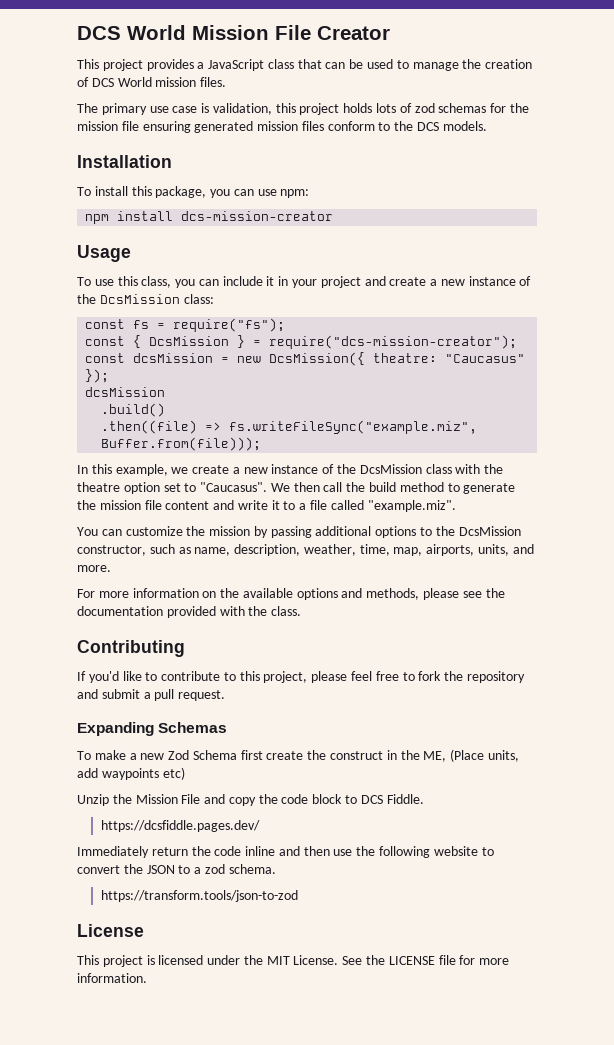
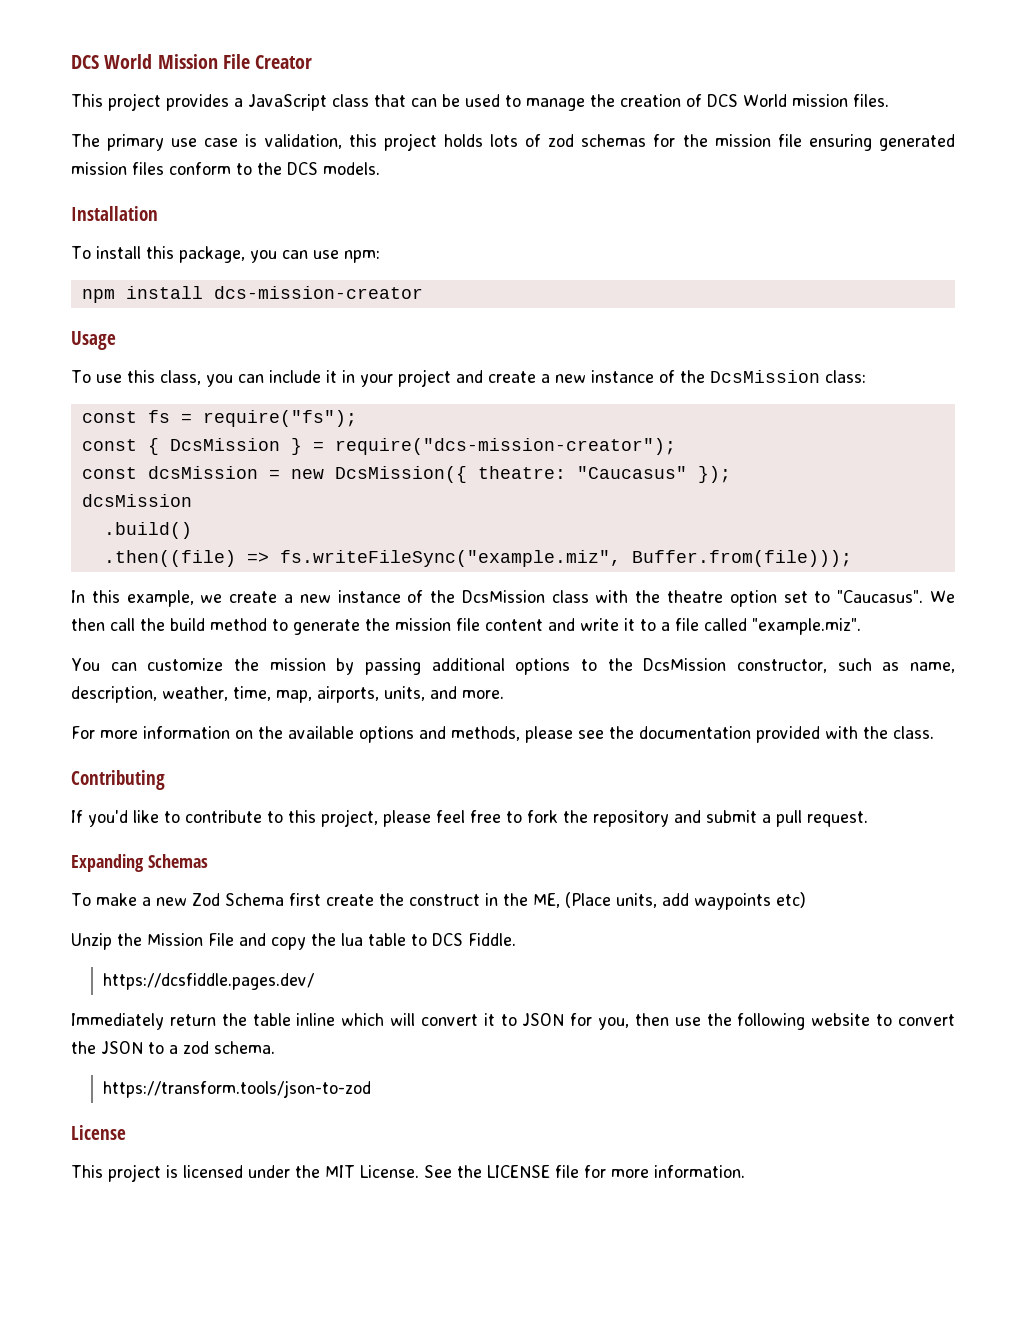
- Unzip the Mission File and copy the code block to DCS Fiddle.
+ Unzip the Mission File and copy the lua table to DCS Fiddle.
- Immediately return the code inline and then use the following website to convert the JSON to a zod schema.
+ Immediately return the table inline which will convert it to JSON for you, then use the following website to convert the JSON to a zod schema.

